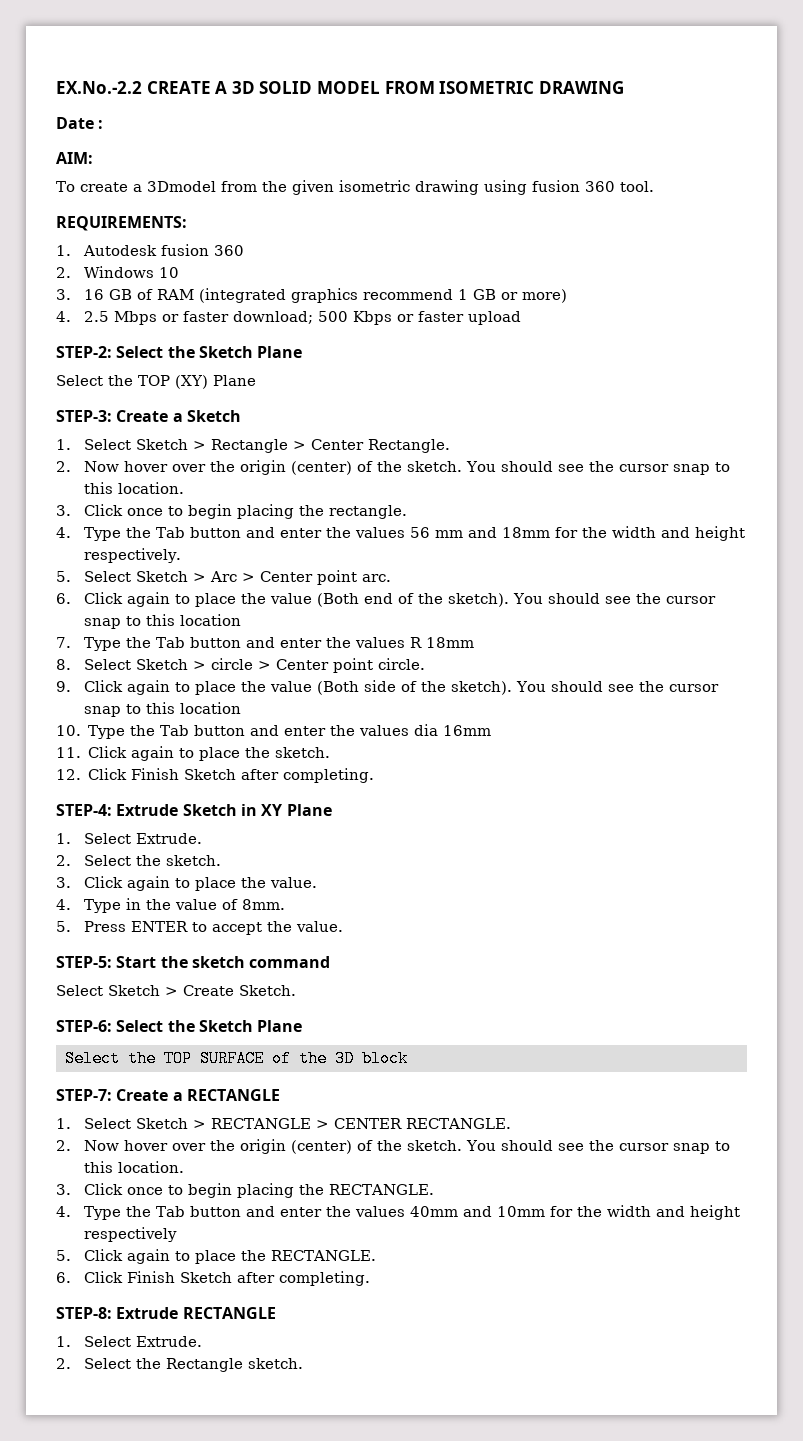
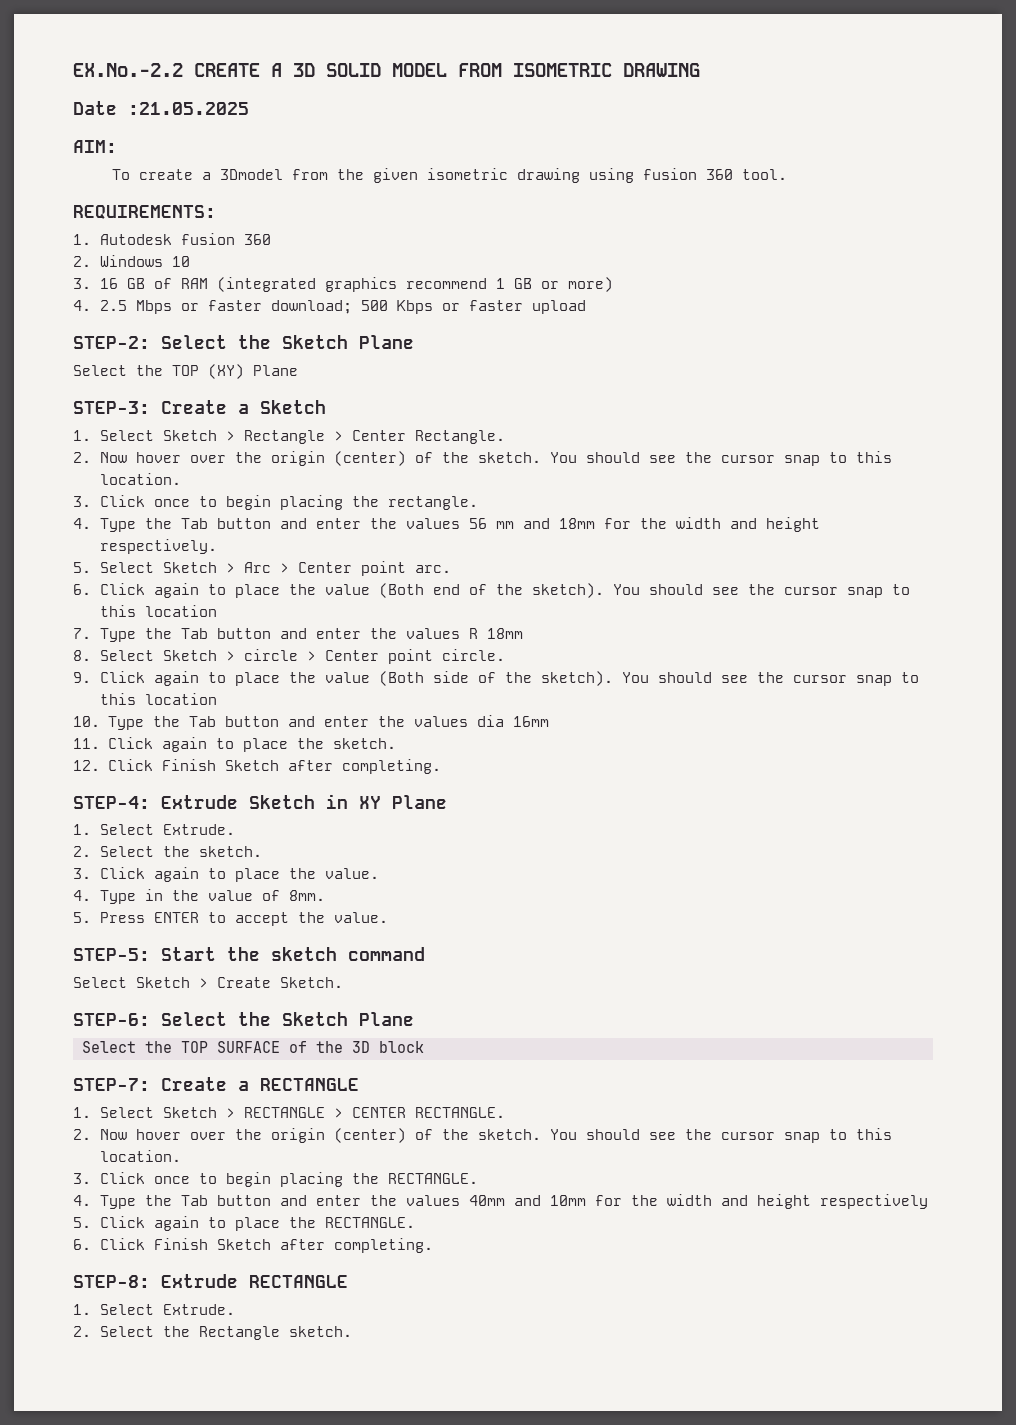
- Date :
+ Date :21.05.2025

